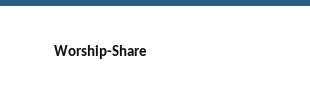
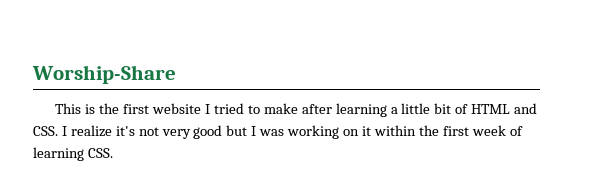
+ This is the first website I tried to make after learning a little bit of HTML and CSS. I realize it's not very good but I was working on it within the first week of learning CSS.

